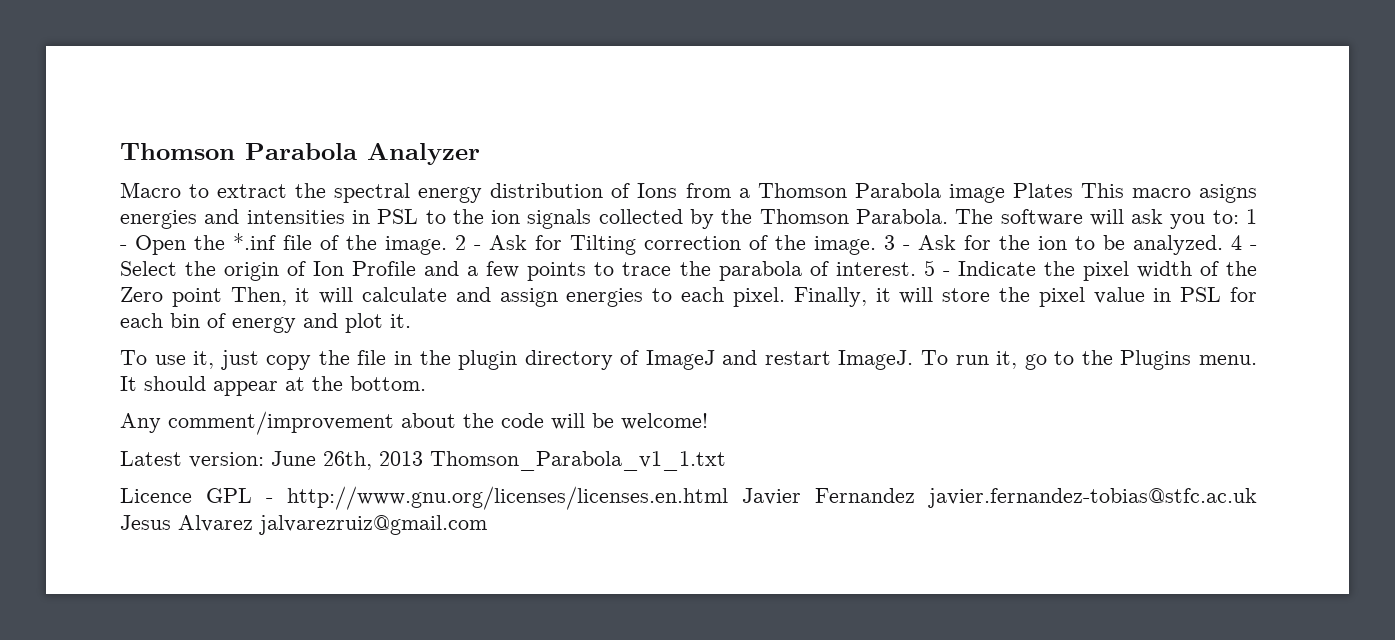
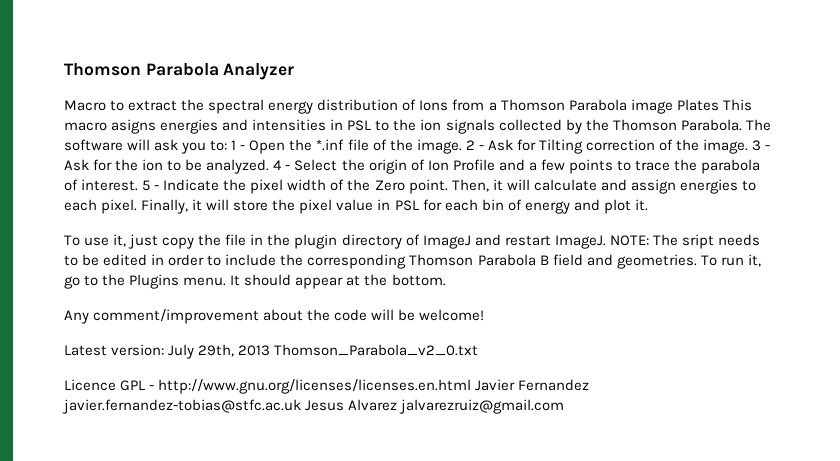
- 5 - Indicate the pixel width of the Zero point Then, it will calculate and assign energies to each pixel.
+ 5 - Indicate the pixel width of the Zero point. Then, it will calculate and assign energies to each pixel.
+ NOTE: The sript needs to be edited in order to include the corresponding Thomson Parabola B field and geometries.
- Latest version: June 26th, 2013 Thomson_Parabola_v1_1.txt
+ Latest version: July 29th, 2013 Thomson_Parabola_v2_0.txt

